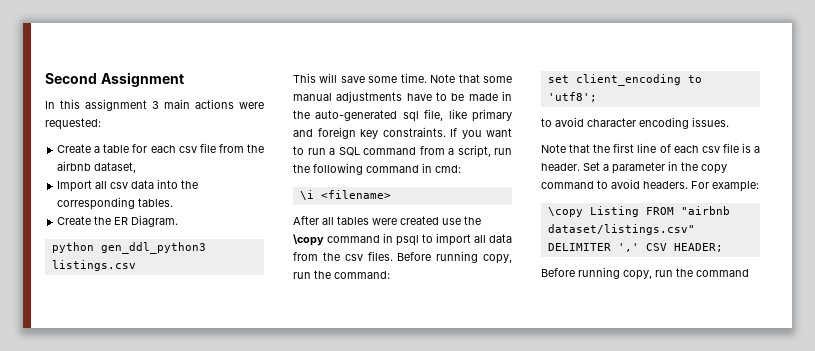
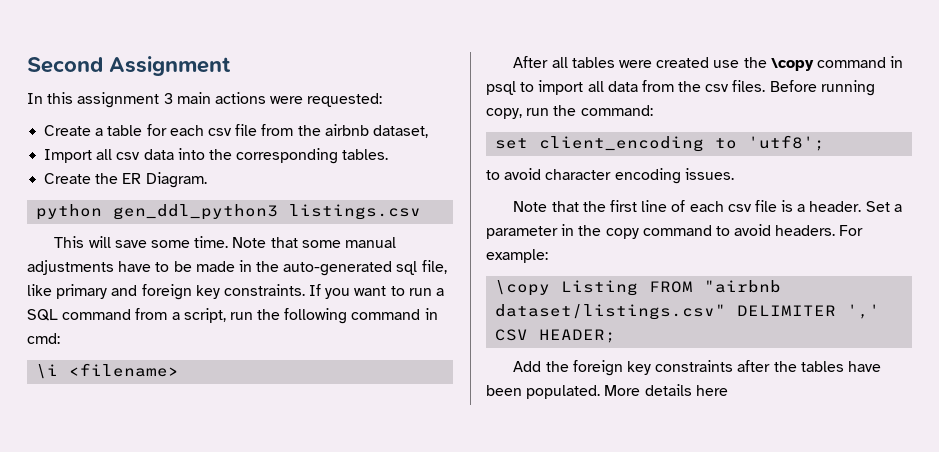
- Before running copy, run the command
+ Add the foreign key constraints after the tables have been populated. More details here

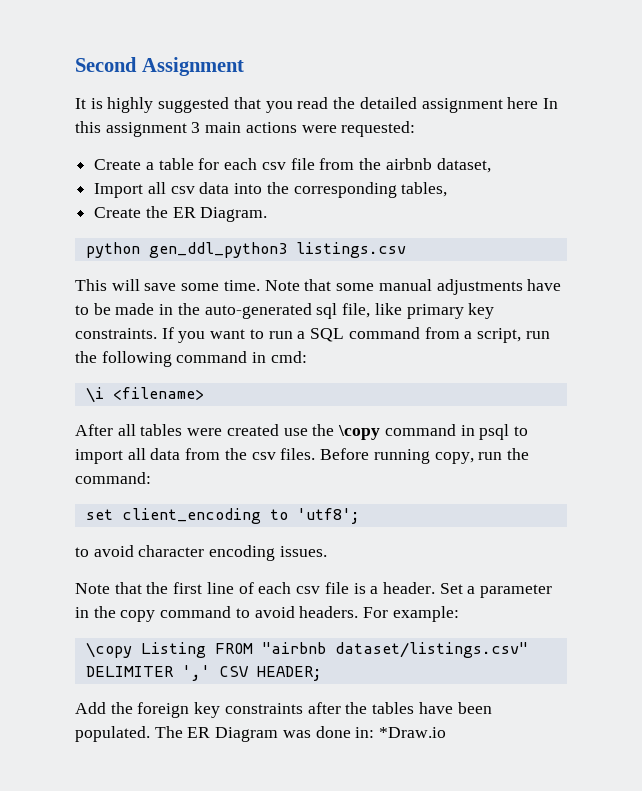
- In this assignment 3 main actions were requested:
+ It is highly suggested that you read the detailed assignment here In this assignment 3 main actions were requested:
- Import all csv data into the corresponding tables.
+ Import all csv data into the corresponding tables,
- Note that some manual adjustments have to be made in the auto-generated sql file, like primary and foreign key constraints.
+ Note that some manual adjustments have to be made in the auto-generated sql file, like primary key constraints.
- More details here
+ The ER Diagram was done in: *Draw.io

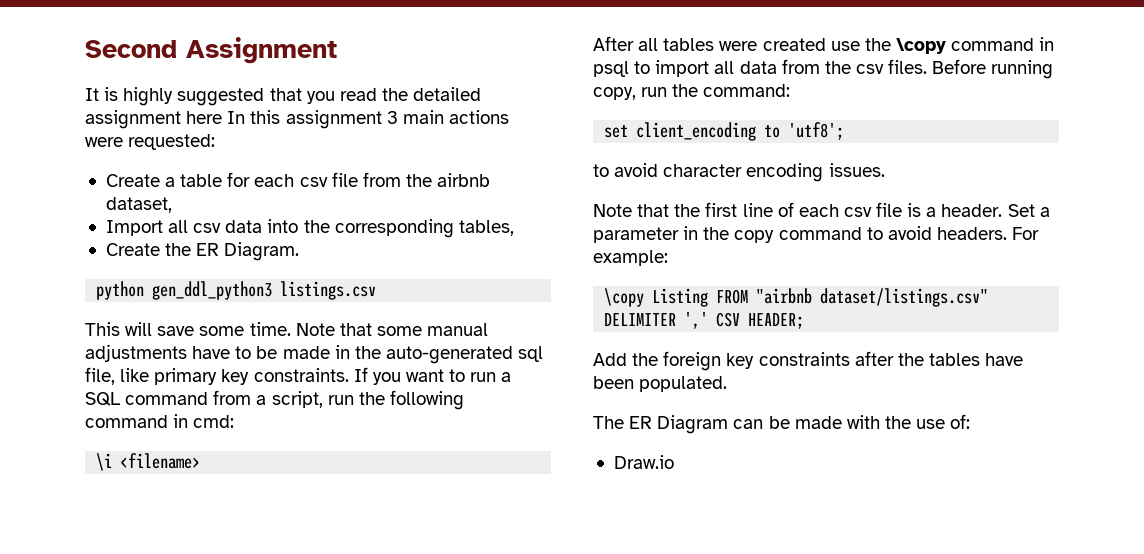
- Add the foreign key constraints after the tables have been populated. The ER Diagram was done in: *Draw.io
+ Add the foreign key constraints after the tables have been populated.
+ The ER Diagram can be made with the use of:
+ Draw.io

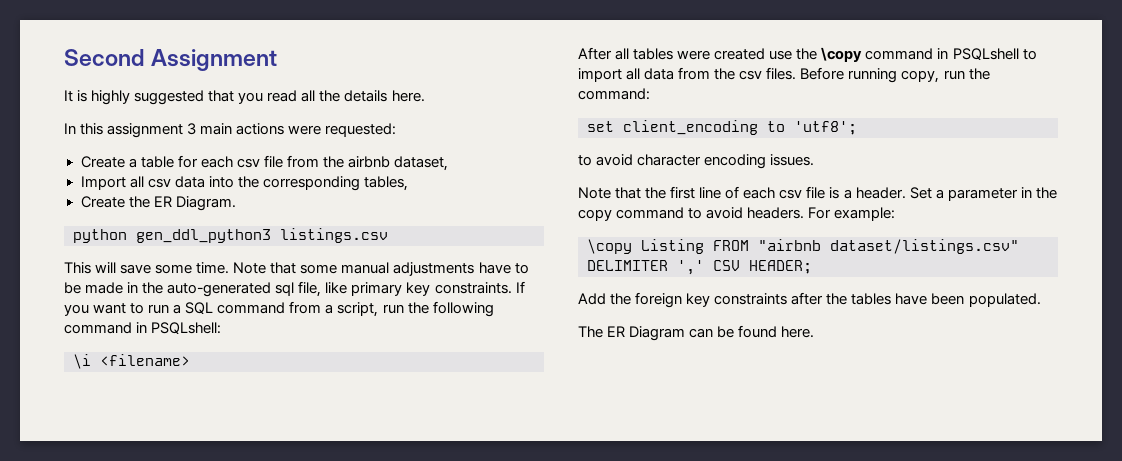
- It is highly suggested that you read the detailed assignment here In this assignment 3 main actions were requested:
+ It is highly suggested that you read all the details here.
+ In this assignment 3 main actions were requested:
- If you want to run a SQL command from a script, run the following command in cmd:
+ If you want to run a SQL command from a script, run the following command in PSQLshell:
- After all tables were created use the \copy command in psql to import all data from the csv files.
+ After all tables were created use the \copy command in PSQLshell to import all data from the csv files.
- The ER Diagram can be made with the use of:
- Draw.io
+ The ER Diagram can be found here.

